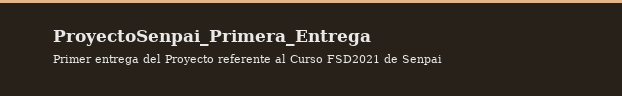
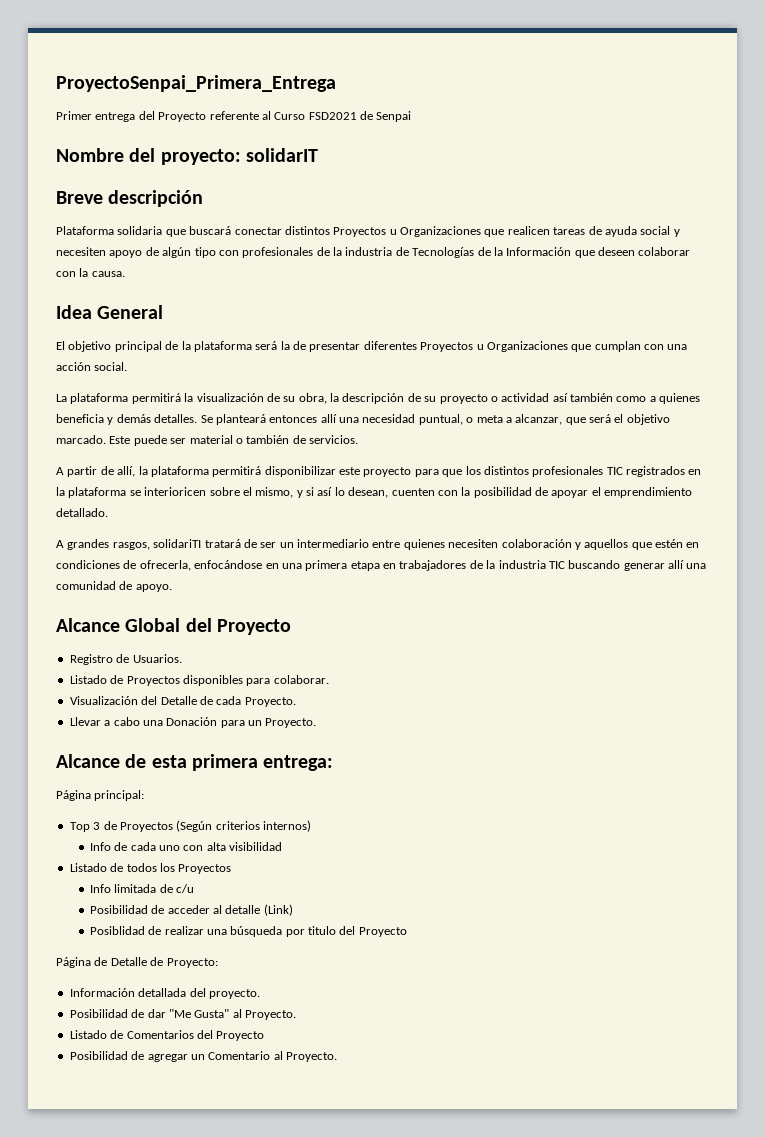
+ Nombre del proyecto: solidarIT
+ Breve descripción
+ Plataforma solidaria que buscará conectar distintos Proyectos u Organizaciones que realicen tareas de ayuda social y necesiten apoyo de algún tipo con profesionales de la industria de Tecnologías de la Información que deseen colaborar con la causa.
+ Idea General
+ El objetivo principal de la plataforma será la de presentar diferentes Proyectos u Organizaciones que cumplan con una acción social.
+ La plataforma permitirá la visualización de su obra, la descripción de su proyecto o actividad así también como a quienes beneficia y demás detalles. Se planteará entonces allí una necesidad puntual, o meta a alcanzar, que será el objetivo marcado. Este puede ser material o también de servicios.
+ A partir de allí, la plataforma permitirá disponibilizar este proyecto para que los distintos profesionales TIC registrados en la plataforma se interioricen sobre el mismo, y si así lo desean, cuenten con la posibilidad de apoyar el emprendimiento detallado.
+ A grandes rasgos, solidariTI tratará de ser un intermediario entre quienes necesiten colaboración y aquellos que estén en condiciones de ofrecerla, enfocándose en una primera etapa en trabajadores de la industria TIC buscando generar allí una comunidad de apoyo.
+ Alcance Global del Proyecto
+ Registro de Usuarios.
+ Listado de Proyectos disponibles para colaborar.
+ Visualización del Detalle de cada Proyecto.
+ Llevar a cabo una Donación para un Proyecto.
+ Alcance de esta primera entrega:
+ Página principal:
+ Top 3 de Proyectos (Según criterios internos)
+ Info de cada uno con alta visibilidad
+ Listado de todos los Proyectos
+ Info limitada de c/u
+ Posibilidad de acceder al detalle (Link)
+ Posiblidad de realizar una búsqueda por titulo del Proyecto
+ Página de Detalle de Proyecto:
+ Información detallada del proyecto.
+ Posibilidad de dar "Me Gusta" al Proyecto.
+ Listado de Comentarios del Proyecto
+ Posibilidad de agregar un Comentario al Proyecto.

